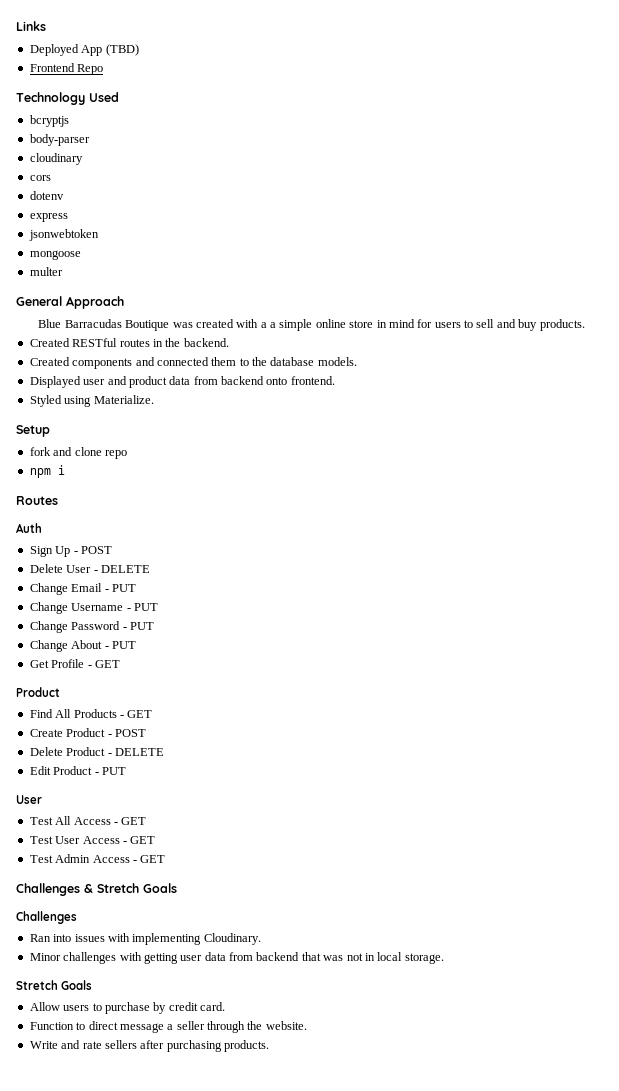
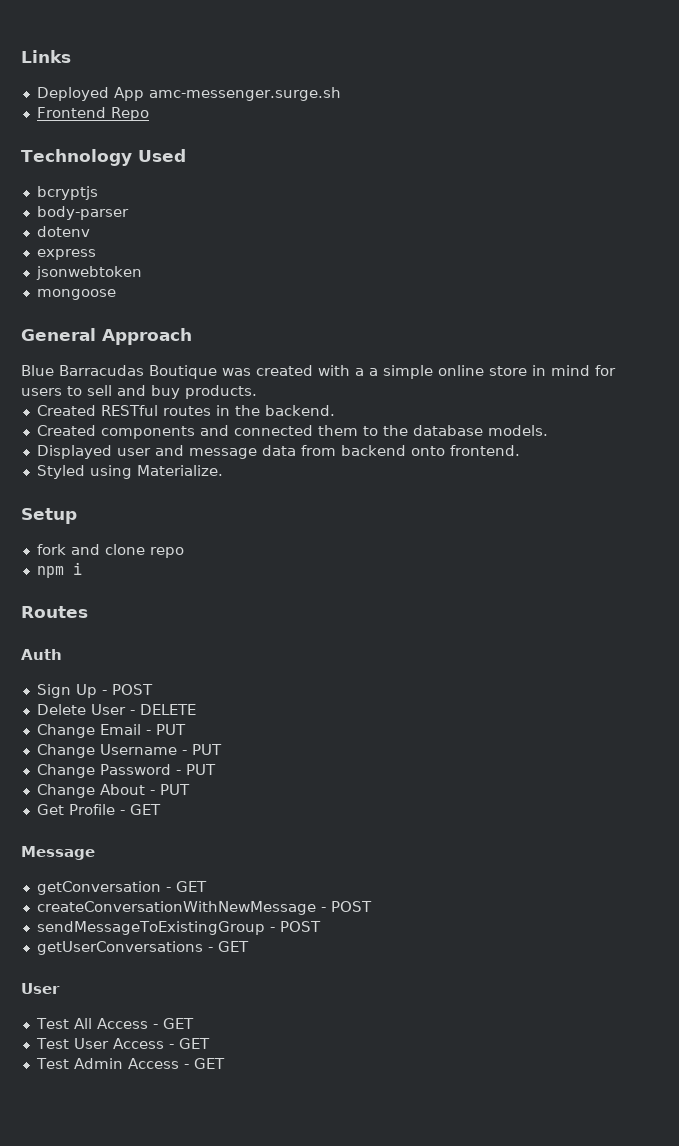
- Deployed App (TBD)
+ Deployed App amc-messenger.surge.sh
- cloudinary
- cors
- multer
- Displayed user and product data from backend onto frontend.
+ Displayed user and message data from backend onto frontend.
  Get Profile - GET
- Product
- Find All Products - GET
- Create Product - POST
- Delete Product - DELETE
- Edit Product - PUT
+ Message
+ getConversation - GET
+ createConversationWithNewMessage - POST
+ sendMessageToExistingGroup - POST
+ getUserConversations - GET
- Challenges & Stretch Goals
- Challenges
- Ran into issues with implementing Cloudinary.
- Minor challenges with getting user data from backend that was not in local storage.
- Stretch Goals
- Allow users to purchase by credit card.
- Function to direct message a seller through the website.
- Write and rate sellers after purchasing products.

